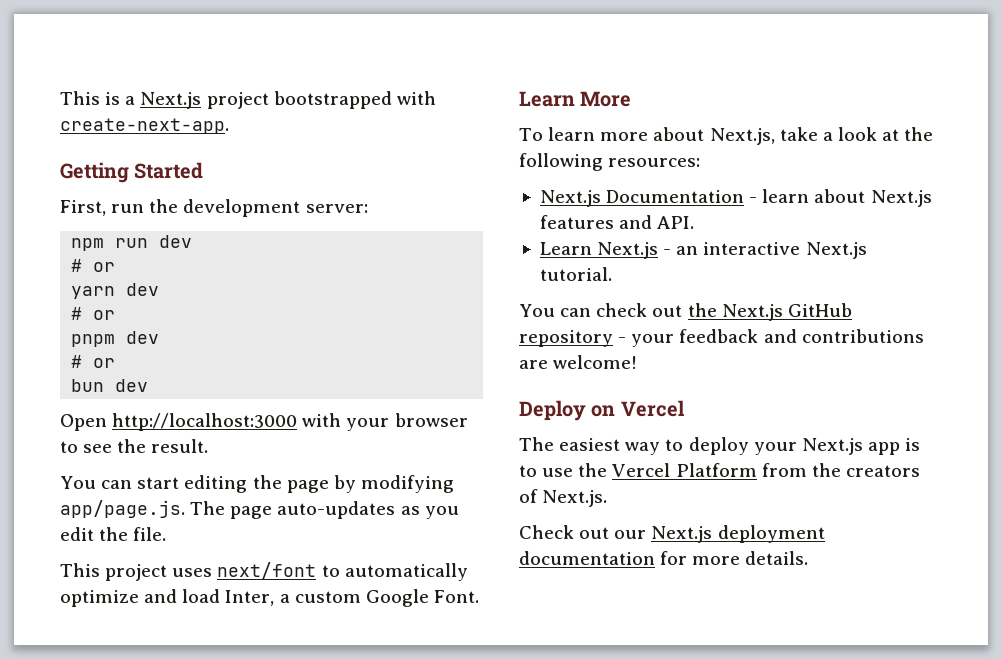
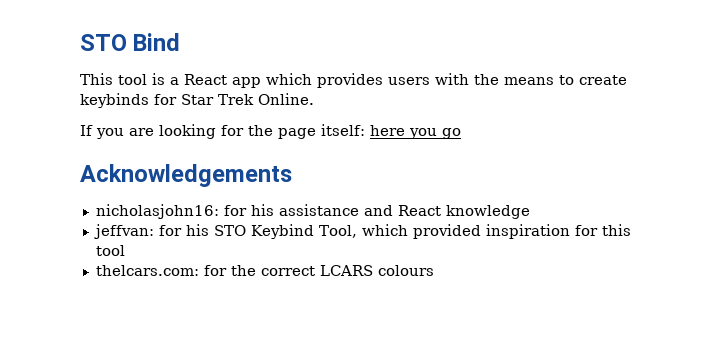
- This is a Next.js project bootstrapped with create-next-app.
- Getting Started
- First, run the development server:
- npm run dev
- # or
- yarn dev
- # or
- pnpm dev
- # or
- bun dev
- Open http://localhost:3000 with your browser to see the result.
- You can start editing the page by modifying app/page.js. The page auto-updates as you edit the file.
- This project uses next/font to automatically optimize and load Inter, a custom Google Font.
- Learn More
- To learn more about Next.js, take a look at the following resources:
- Next.js Documentation - learn about Next.js features and API.
- Learn Next.js - an interactive Next.js tutorial.
- You can check out the Next.js GitHub repository - your feedback and contributions are welcome!
- Deploy on Vercel
- The easiest way to deploy your Next.js app is to use the Vercel Platform from the creators of Next.js.
- Check out our Next.js deployment documentation for more details.
+ STO Bind
+ This tool is a React app which provides users with the means to create keybinds for Star Trek Online.
+ If you are looking for the page itself: here you go
+ Acknowledgements
+ nicholasjohn16: for his assistance and React knowledge
+ jeffvan: for his STO Keybind Tool, which provided inspiration for this tool
+ thelcars.com: for the correct LCARS colours

